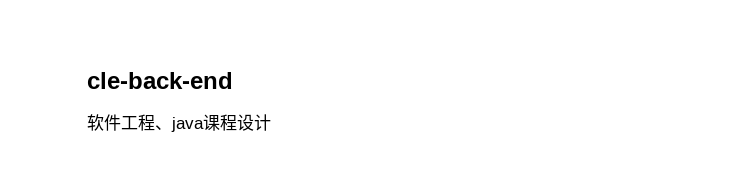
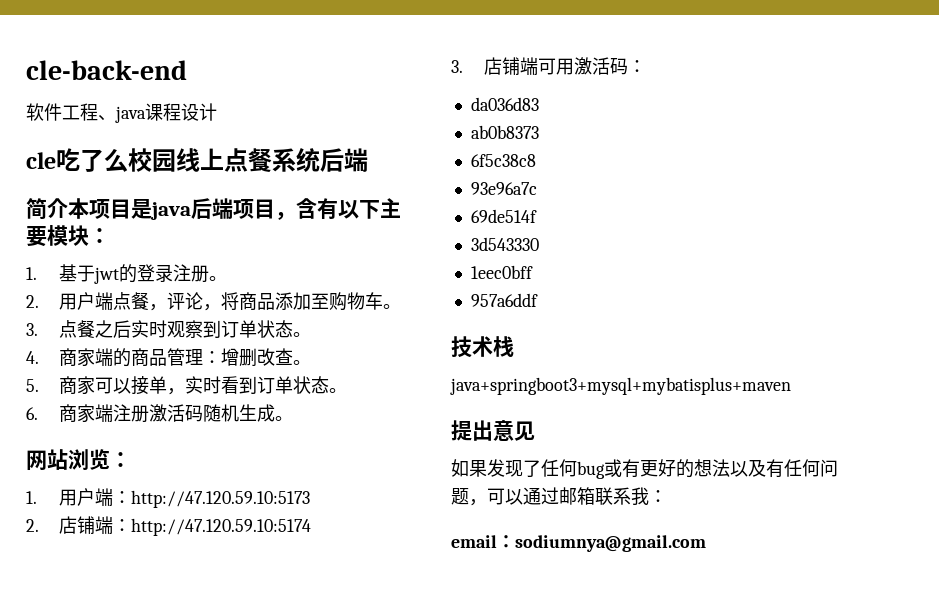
+ cle吃了么校园线上点餐系统后端
+ 简介本项目是java后端项目，含有以下主要模块：
+ 1.基于jwt的登录注册。
+ 2.用户端点餐，评论，将商品添加至购物车。
+ 3.点餐之后实时观察到订单状态。
+ 4.商家端的商品管理：增删改查。
+ 5.商家可以接单，实时看到订单状态。
+ 6.商家端注册激活码随机生成。
+ 网站浏览：
+ 1.用户端：http://47.120.59.10:5173
+ 2.店铺端：http://47.120.59.10:5174
+ 3.店铺端可用激活码：
+ da036d83
+ ab0b8373
+ 6f5c38c8
+ 93e96a7c
+ 69de514f
+ 3d543330
+ 1eec0bff
+ 957a6ddf
+ 技术栈
+ java+springboot3+mysql+mybatisplus+maven
+ 提出意见
+ 如果发现了任何bug或有更好的想法以及有任何问题，可以通过邮箱联系我：
+ email：sodiumnya@gmail.com

